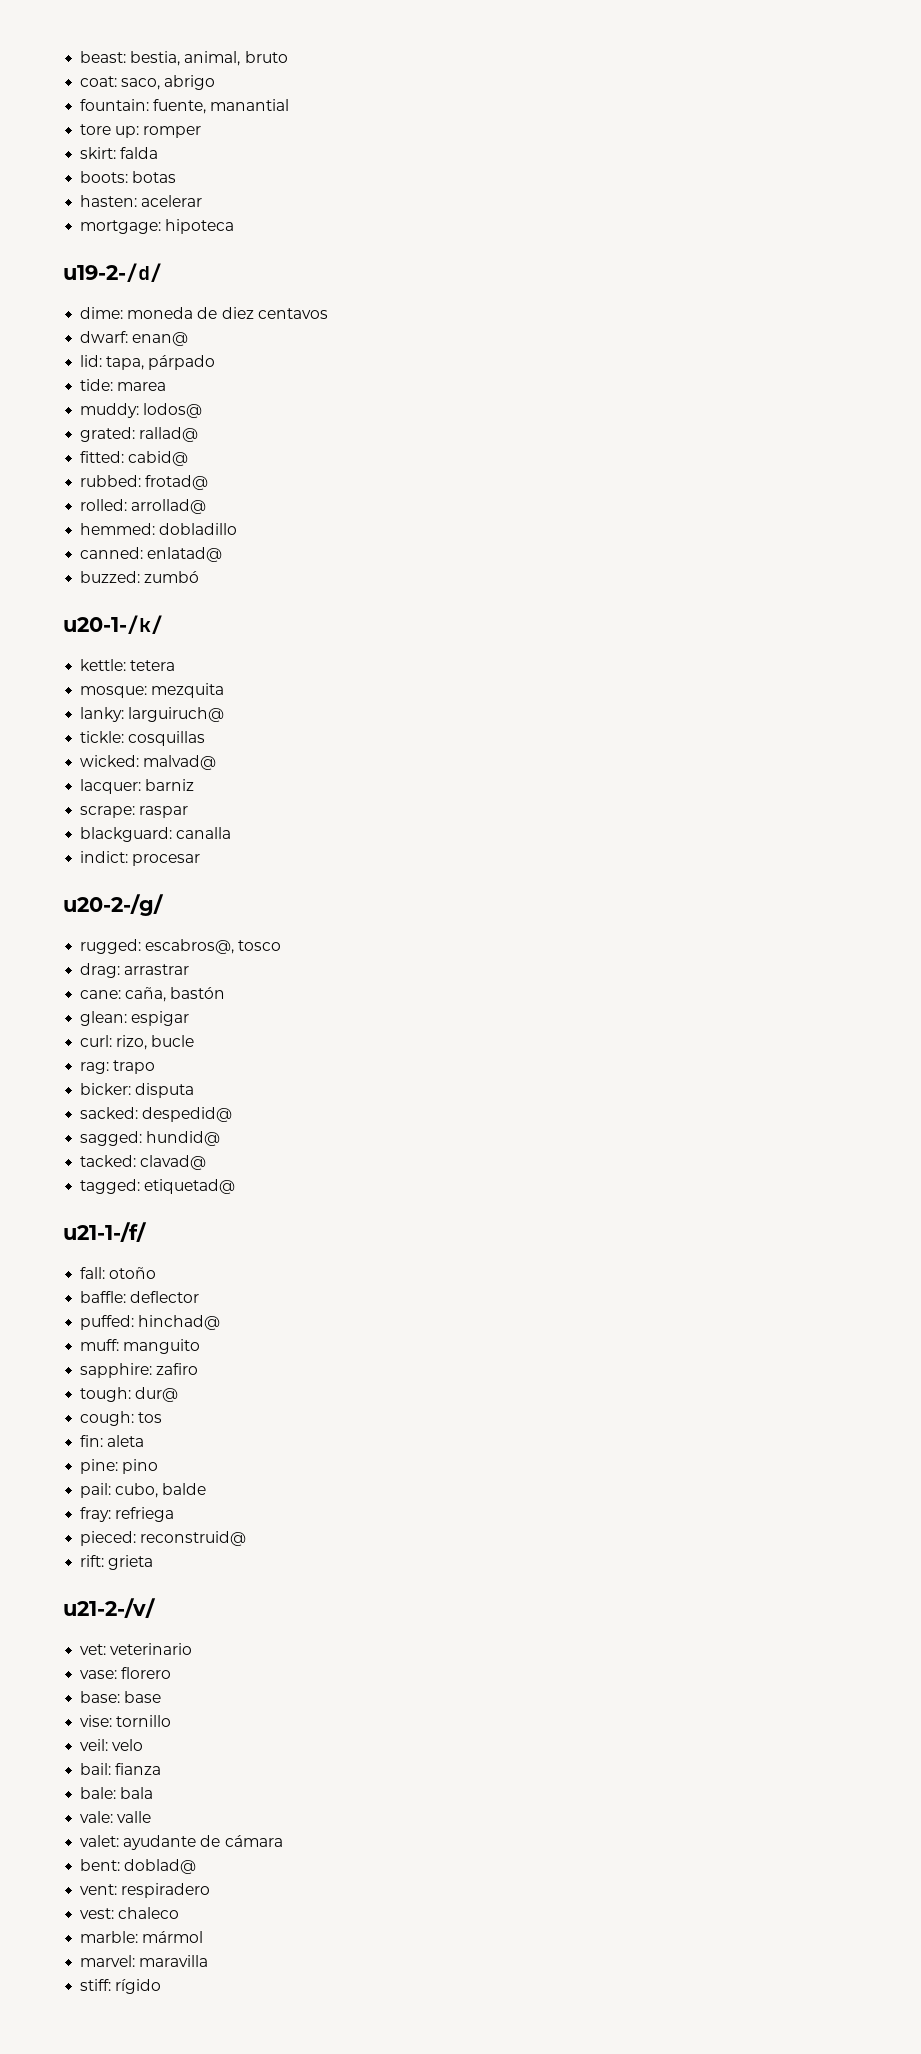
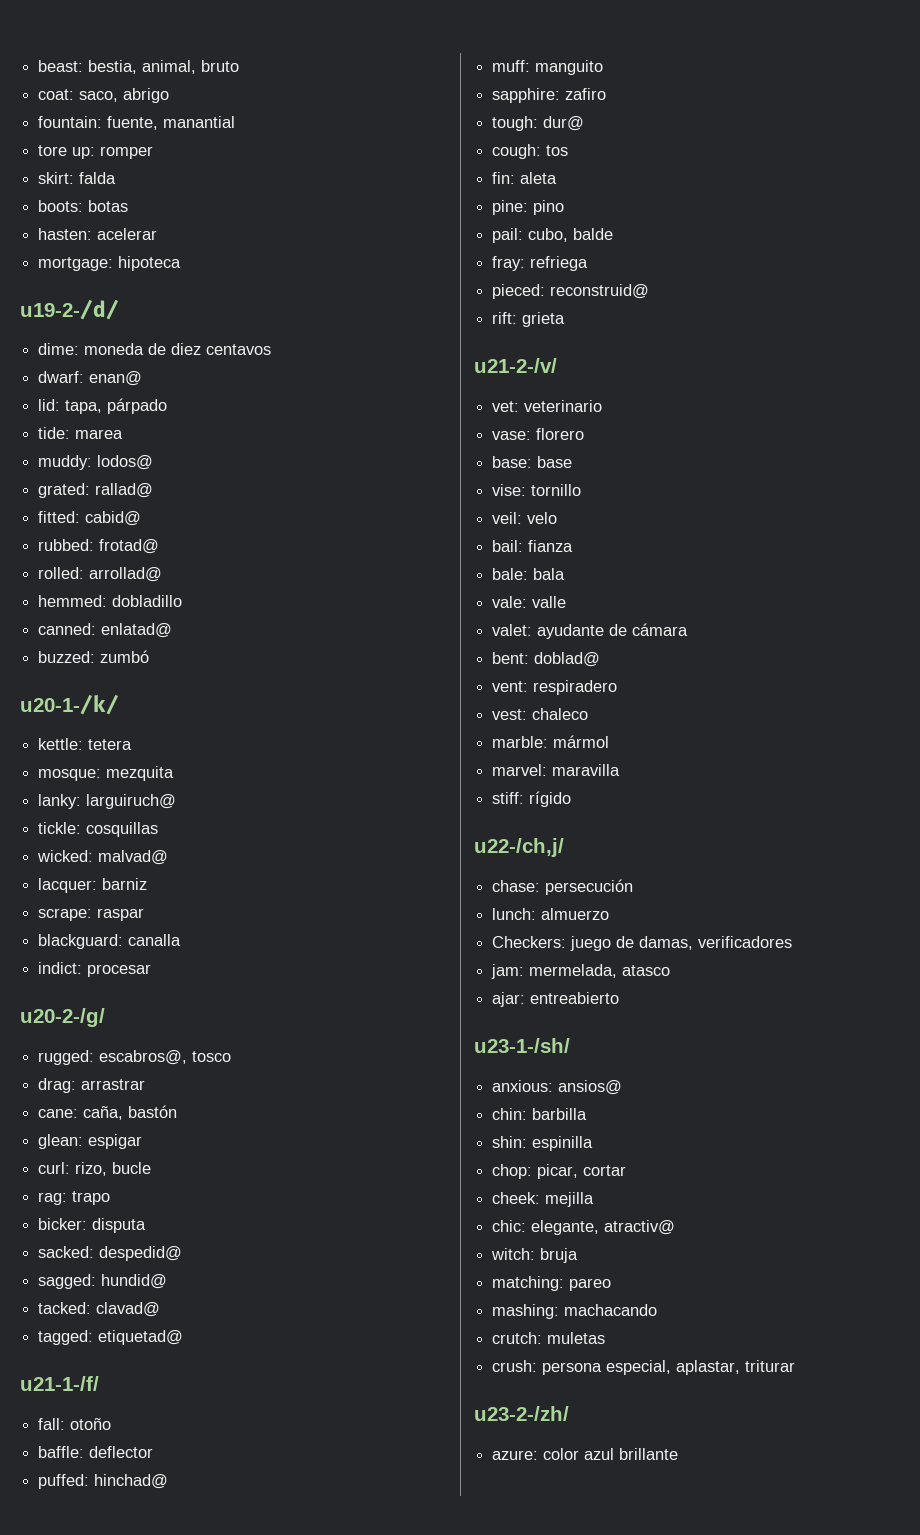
+ u22-/ch,j/
+ chase: persecución
+ lunch: almuerzo
+ Checkers: juego de damas, verificadores
+ jam: mermelada, atasco
+ ajar: entreabierto
+ u23-1-/sh/
+ anxious: ansios@
+ chin: barbilla
+ shin: espinilla
+ chop: picar, cortar
+ cheek: mejilla
+ chic: elegante, atractiv@
+ witch: bruja
+ matching: pareo
+ mashing: machacando
+ crutch: muletas
+ crush: persona especial, aplastar, triturar
+ u23-2-/zh/
+ azure: color azul brillante

